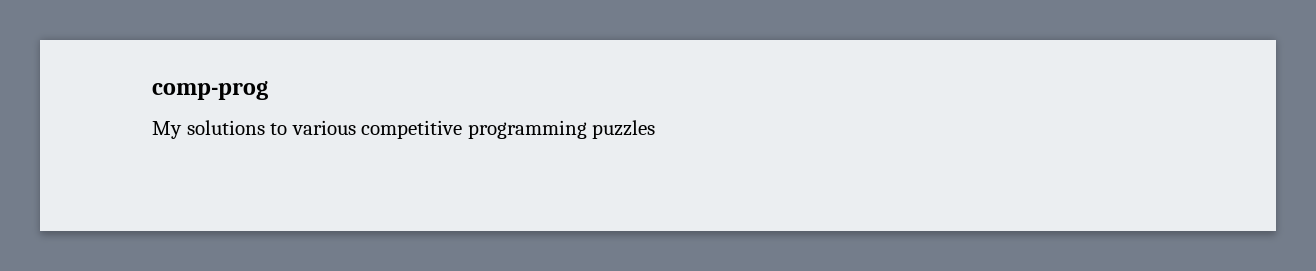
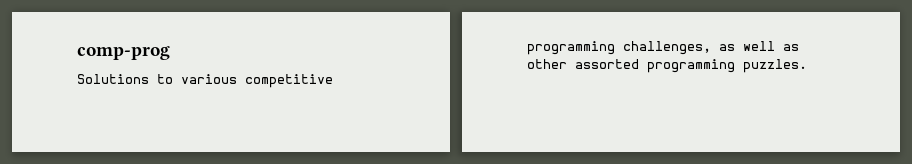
- My solutions to various competitive programming puzzles
+ Solutions to various competitive programming challenges, as well as other assorted programming puzzles.

